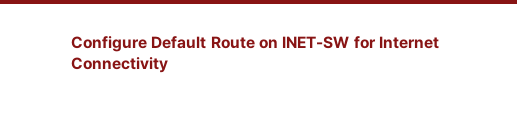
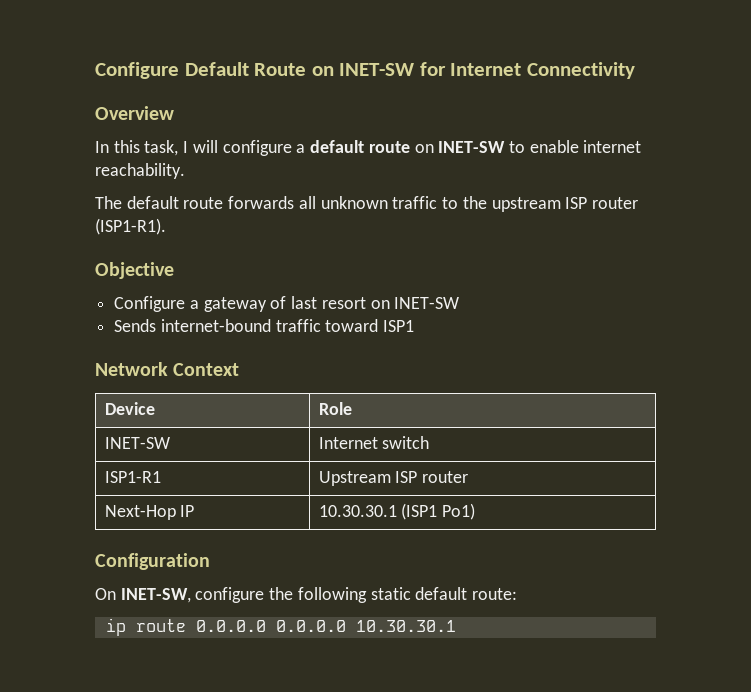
+ Overview
+ In this task, I will configure a default route on INET-SW to enable internet reachability.
+ The default route forwards all unknown traffic to the upstream ISP router (ISP1-R1).
+ Objective
+ Configure a gateway of last resort on INET-SW
+ Sends internet-bound traffic toward ISP1
+ Network Context
+ Device | Role
+ INET-SW | Internet switch
+ ISP1-R1 | Upstream ISP router
+ Next-Hop IP | 10.30.30.1 (ISP1 Po1)
+ Configuration
+ On INET-SW, configure the following static default route:
+ ip route 0.0.0.0 0.0.0.0 10.30.30.1

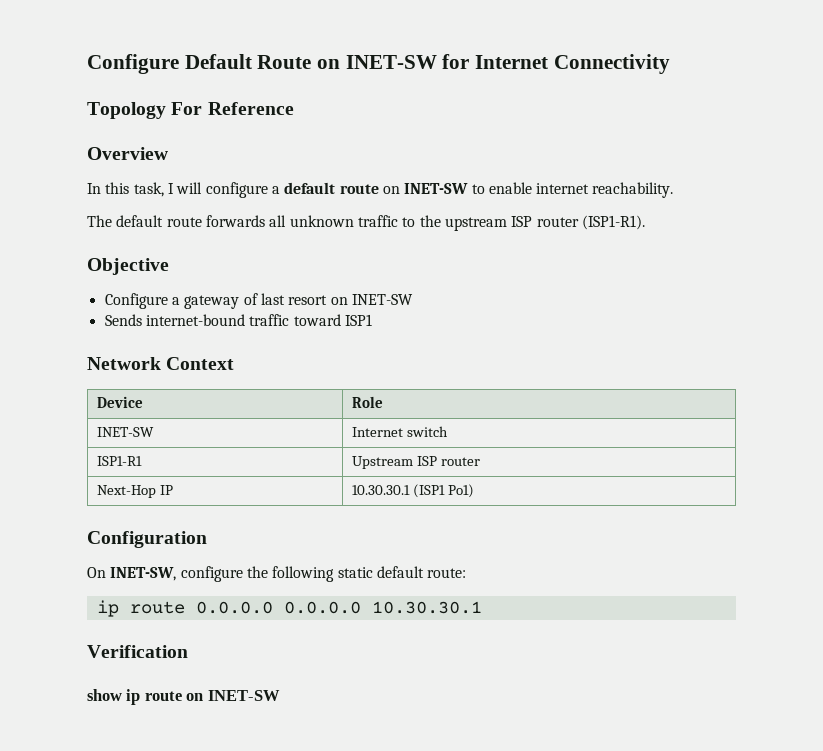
+ Topology For Reference
+ Verification
+ show ip route on INET-SW

